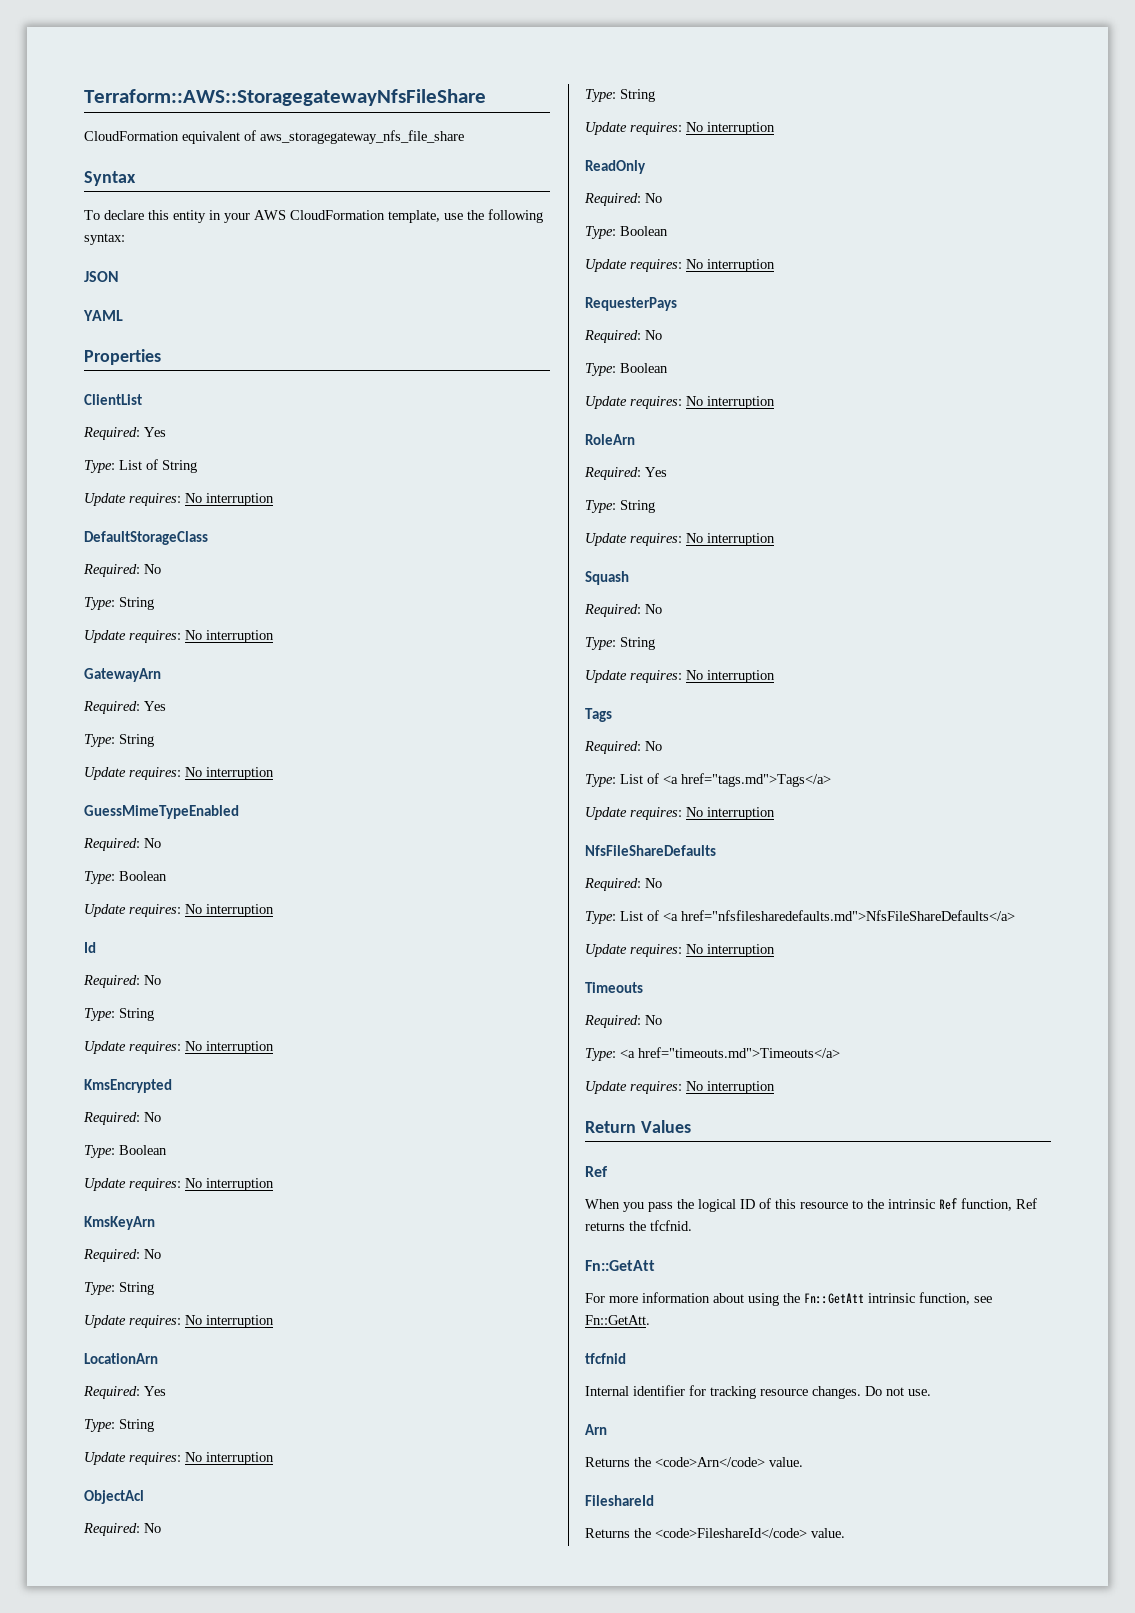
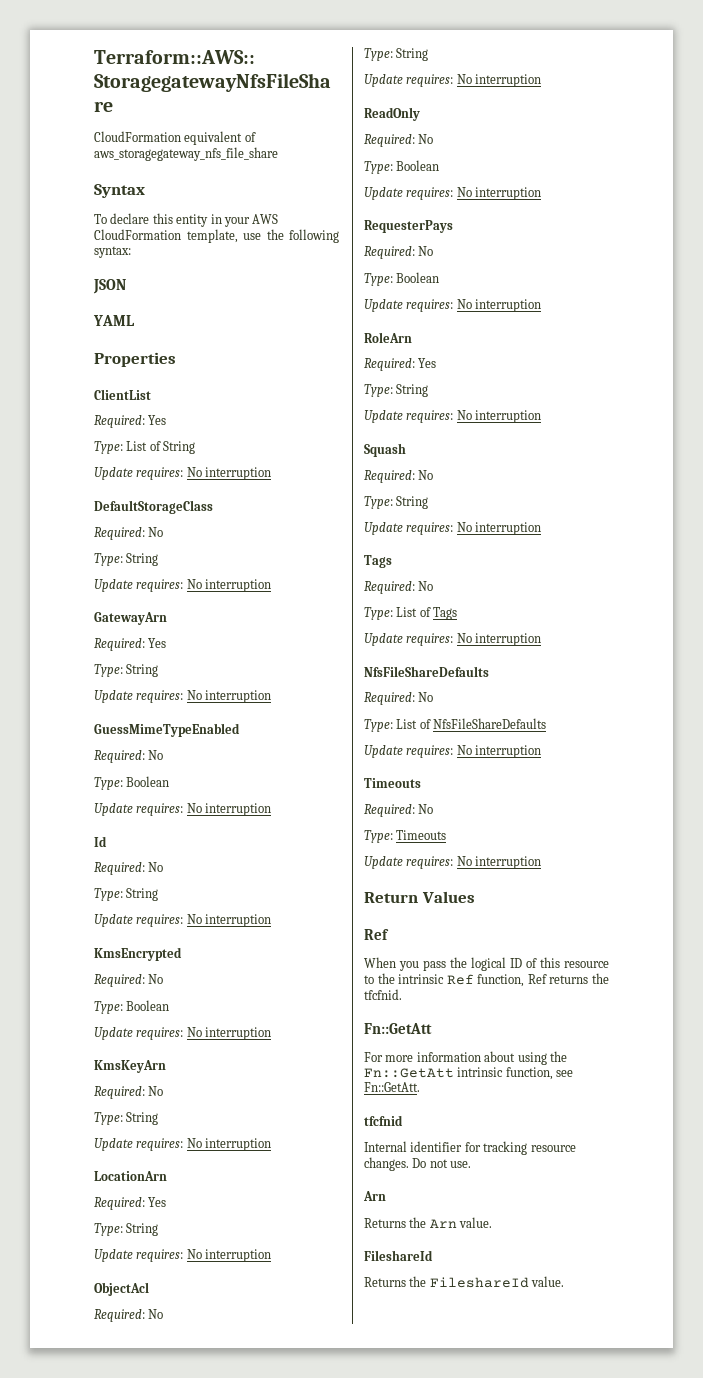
- Type: List of <a href="tags.md">Tags</a>
+ Type: List of Tags
- Type: List of <a href="nfsfilesharedefaults.md">NfsFileShareDefaults</a>
+ Type: List of NfsFileShareDefaults
- Type: <a href="timeouts.md">Timeouts</a>
+ Type: Timeouts
- Returns the <code>Arn</code> value.
+ Returns the Arn value.
- Returns the <code>FileshareId</code> value.
+ Returns the FileshareId value.

